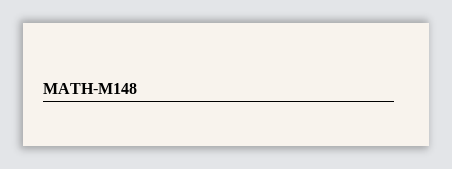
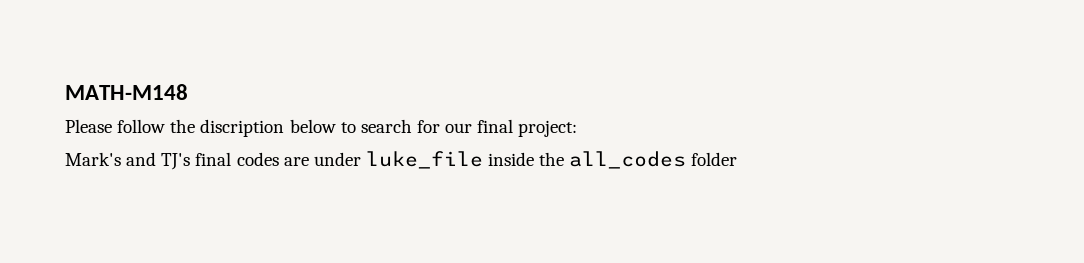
+ Please follow the discription below to search for our final project:
+ Mark's and TJ's final codes are under luke_file inside the all_codes folder

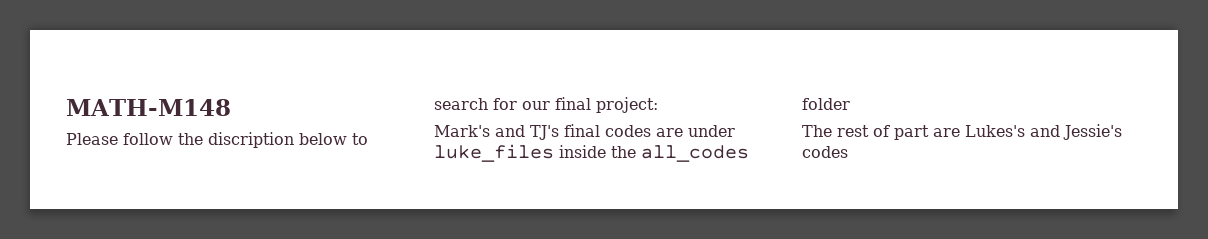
- Mark's and TJ's final codes are under luke_file inside the all_codes folder
+ Mark's and TJ's final codes are under luke_files inside the all_codes folder
+ The rest of part are Lukes's and Jessie's codes

